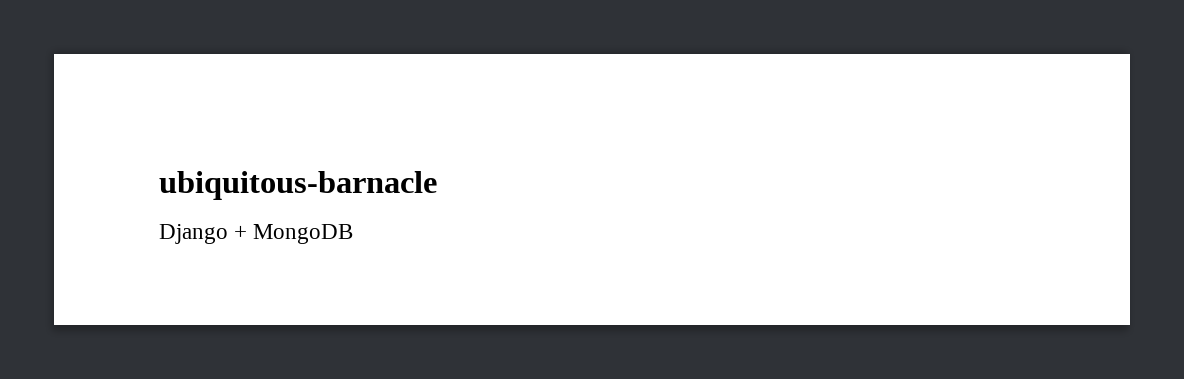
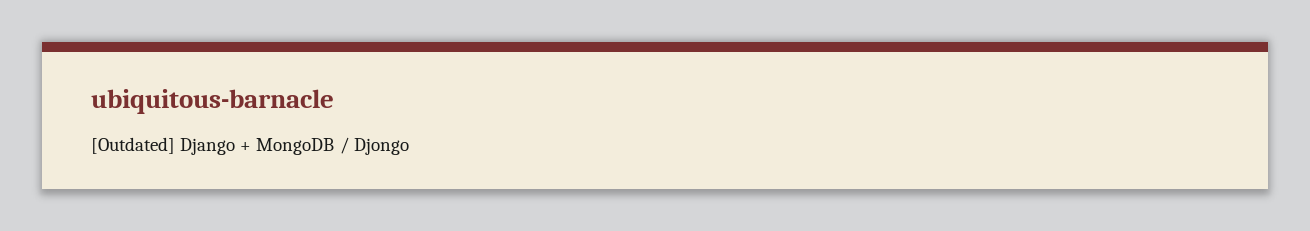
- Django + MongoDB
+ [Outdated] Django + MongoDB / Djongo

